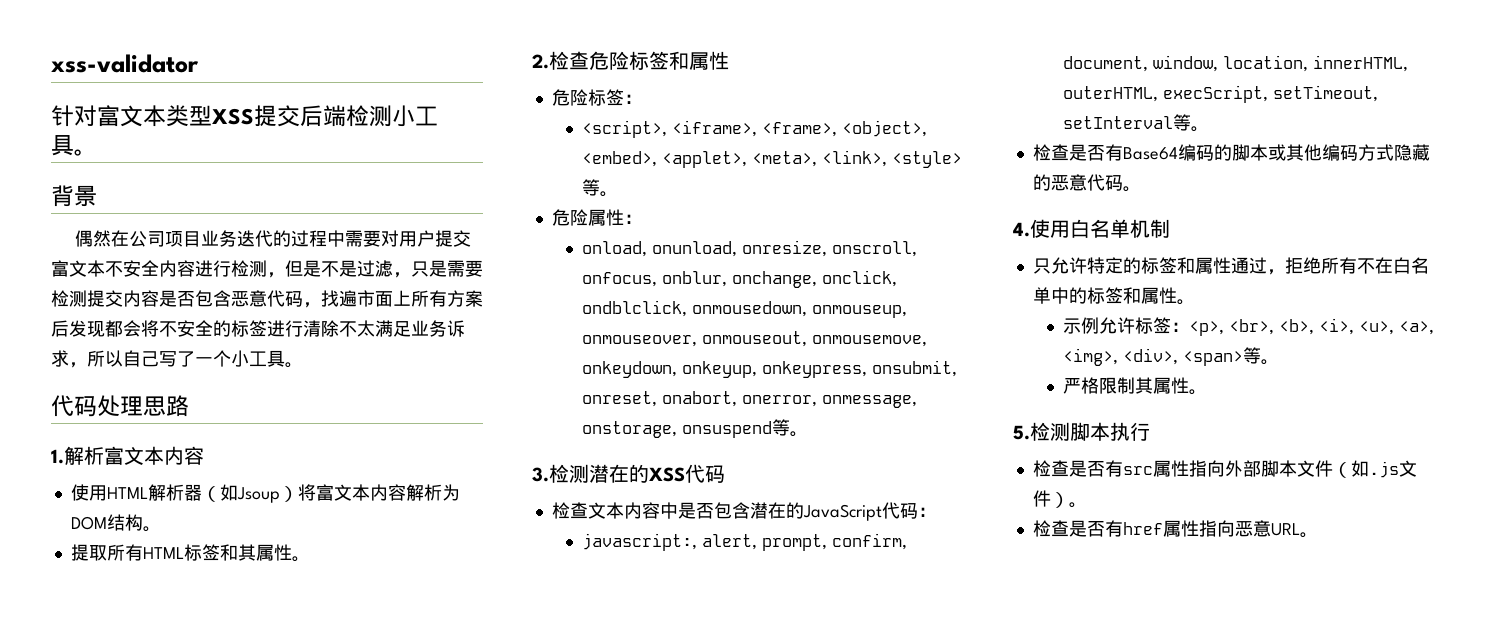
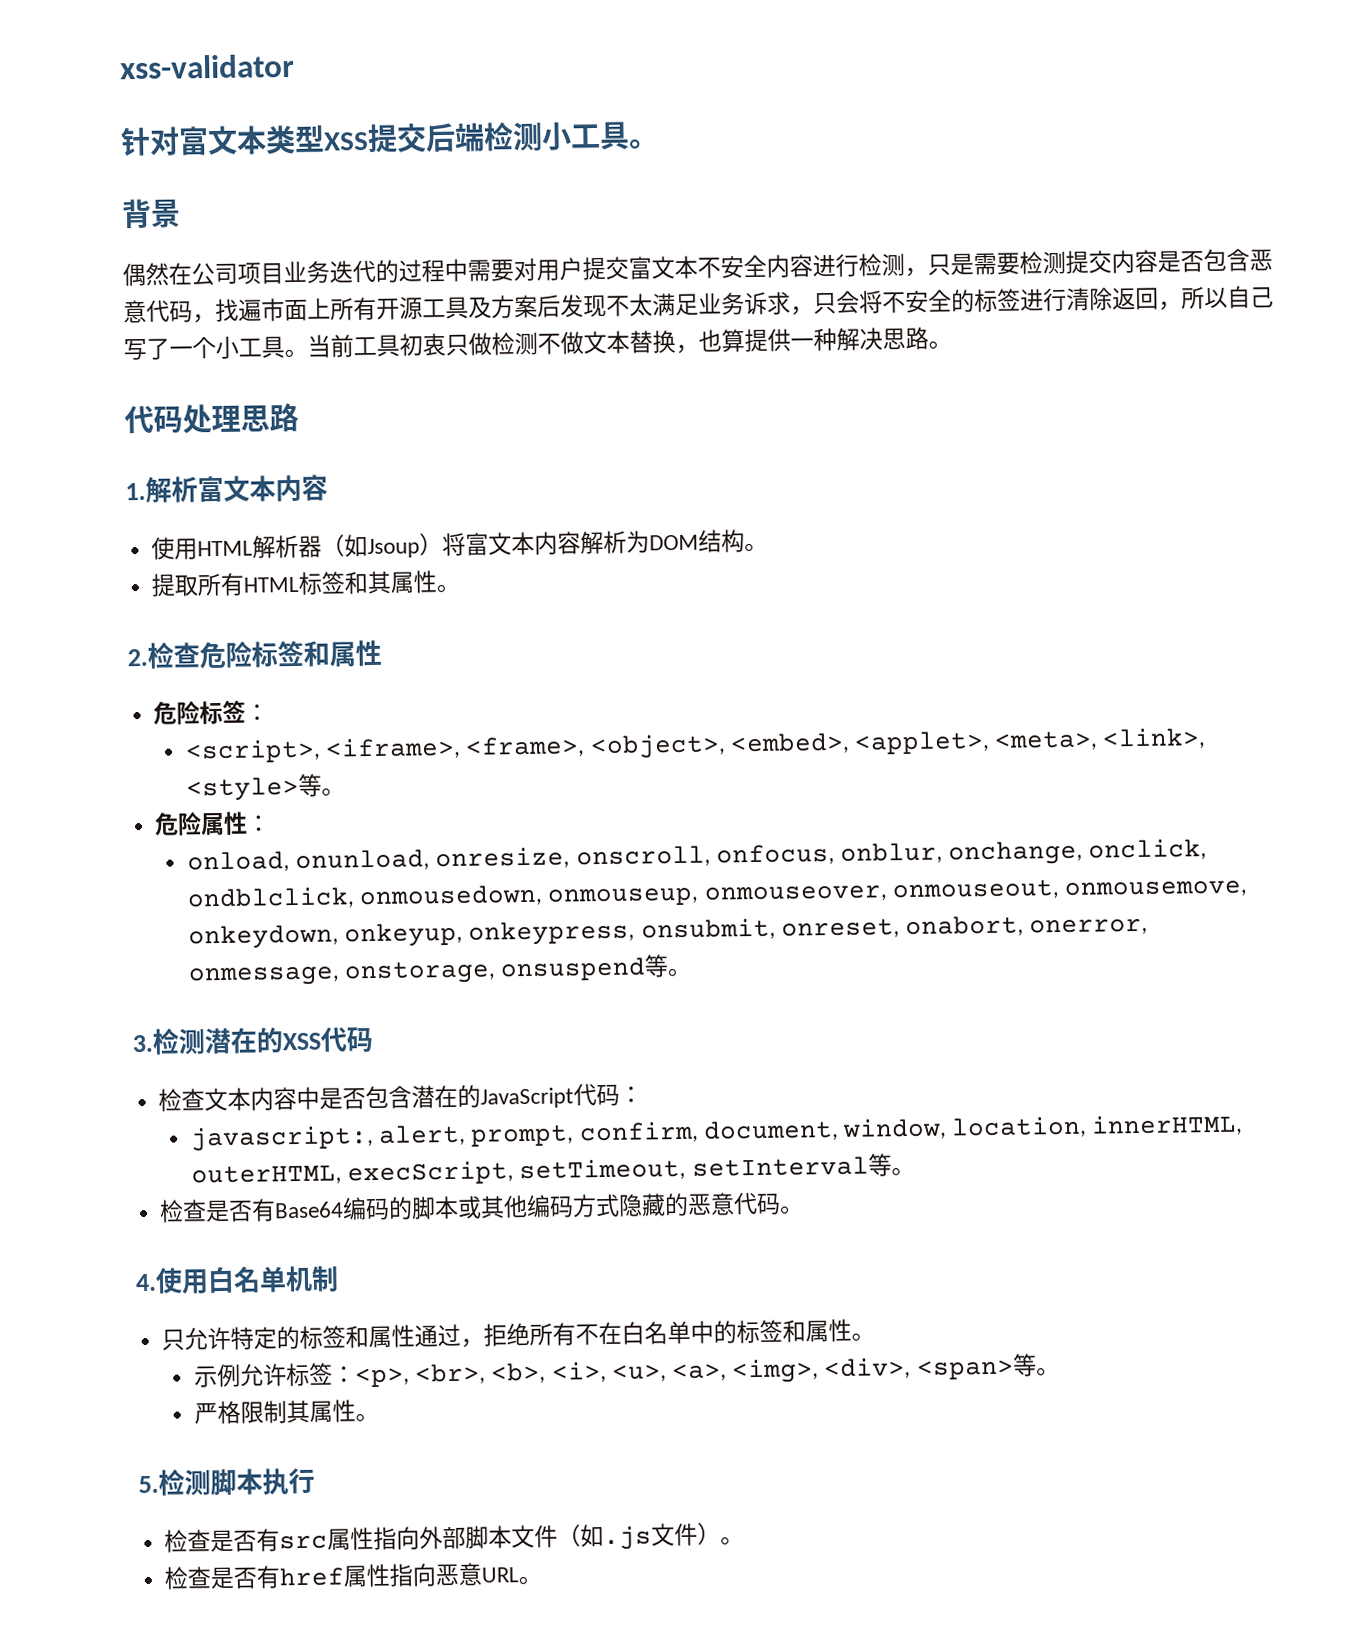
- 偶然在公司项目业务迭代的过程中需要对用户提交富文本不安全内容进行检测，但是不是过滤，只是需要检测提交内容是否包含恶意代码，找遍市面上所有方案后发现都会将不安全的标签进行清除不太满足业务诉求，所以自己写了一个小工具。
+ 偶然在公司项目业务迭代的过程中需要对用户提交富文本不安全内容进行检测，只是需要检测提交内容是否包含恶意代码，找遍市面上所有开源工具及方案后发现不太满足业务诉求，只会将不安全的标签进行清除返回，所以自己写了一个小工具。当前工具初衷只做检测不做文本替换，也算提供一种解决思路。

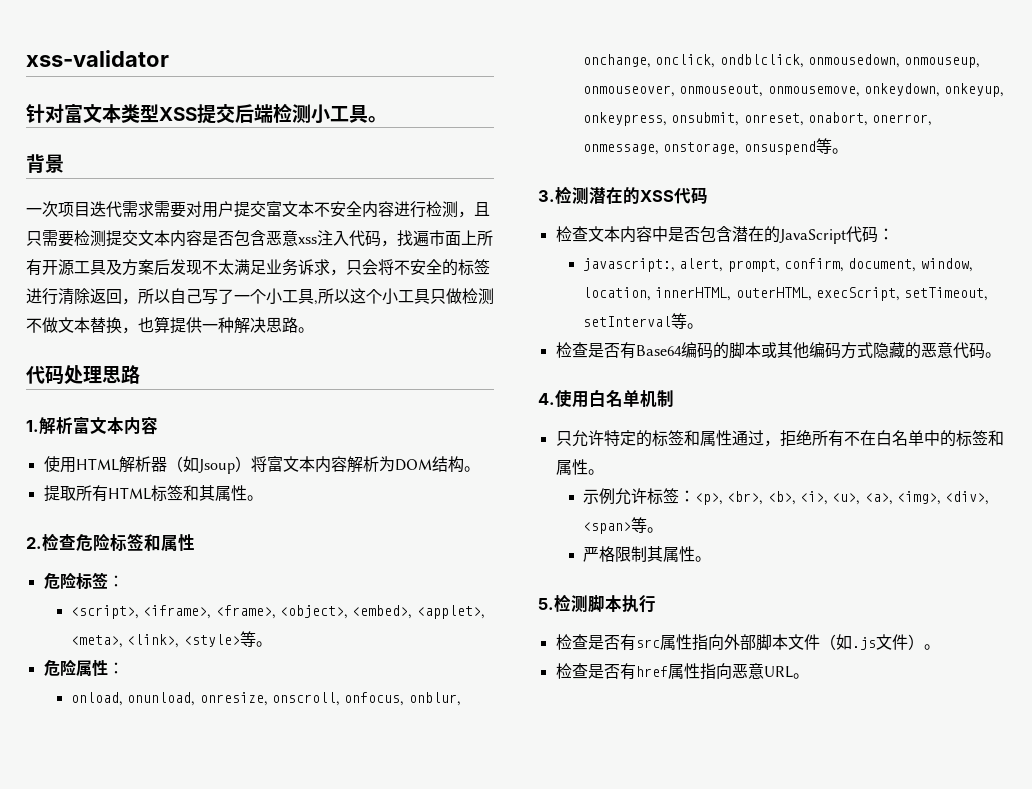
- 偶然在公司项目业务迭代的过程中需要对用户提交富文本不安全内容进行检测，只是需要检测提交内容是否包含恶意代码，找遍市面上所有开源工具及方案后发现不太满足业务诉求，只会将不安全的标签进行清除返回，所以自己写了一个小工具。当前工具初衷只做检测不做文本替换，也算提供一种解决思路。
+ 一次项目迭代需求需要对用户提交富文本不安全内容进行检测，且只需要检测提交文本内容是否包含恶意xss注入代码，找遍市面上所有开源工具及方案后发现不太满足业务诉求，只会将不安全的标签进行清除返回，所以自己写了一个小工具,所以这个小工具只做检测不做文本替换，也算提供一种解决思路。

